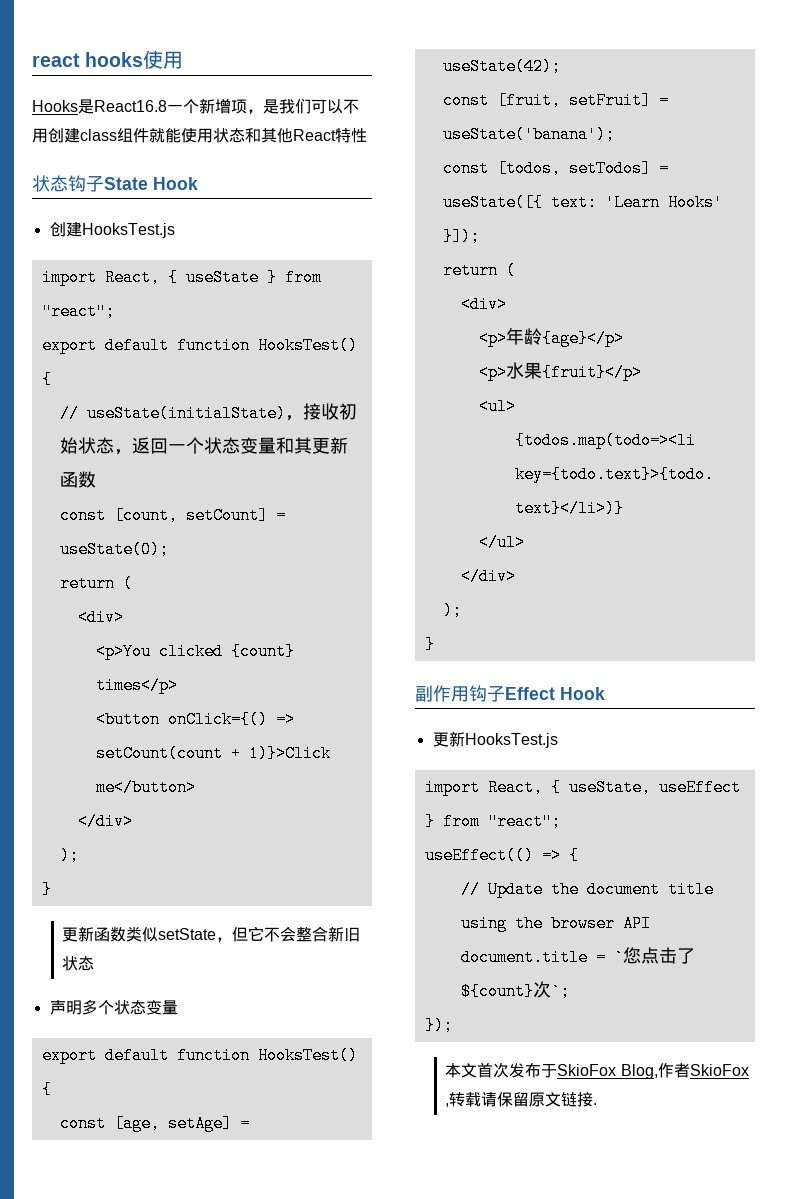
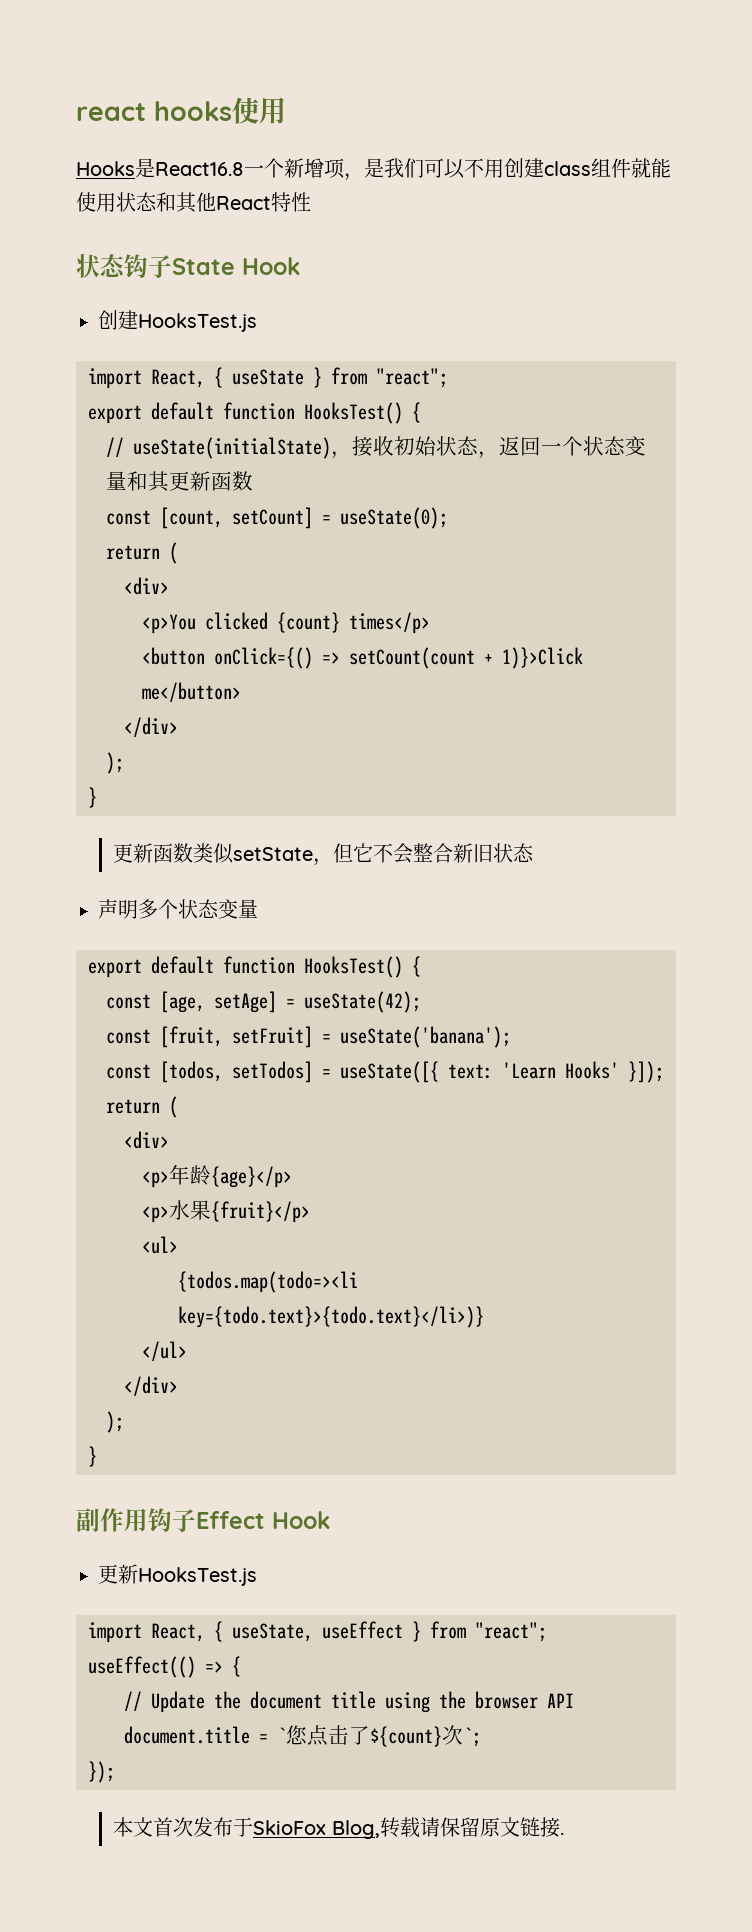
- 本文首次发布于SkioFox Blog,作者SkioFox ,转载请保留原文链接.
+ 本文首次发布于SkioFox Blog,转载请保留原文链接.

